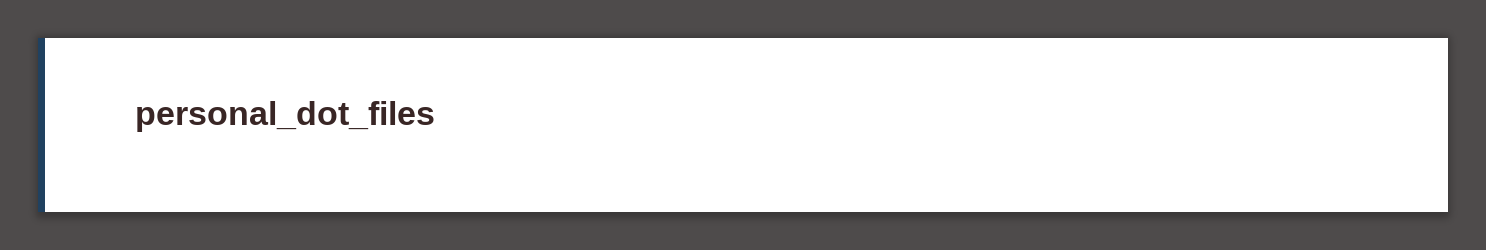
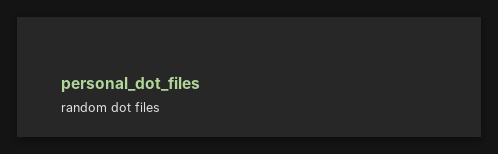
+ random dot files

